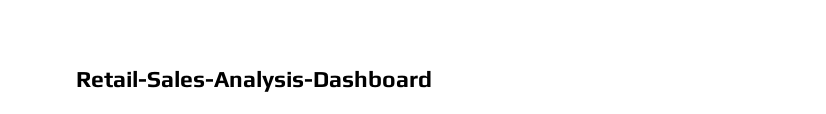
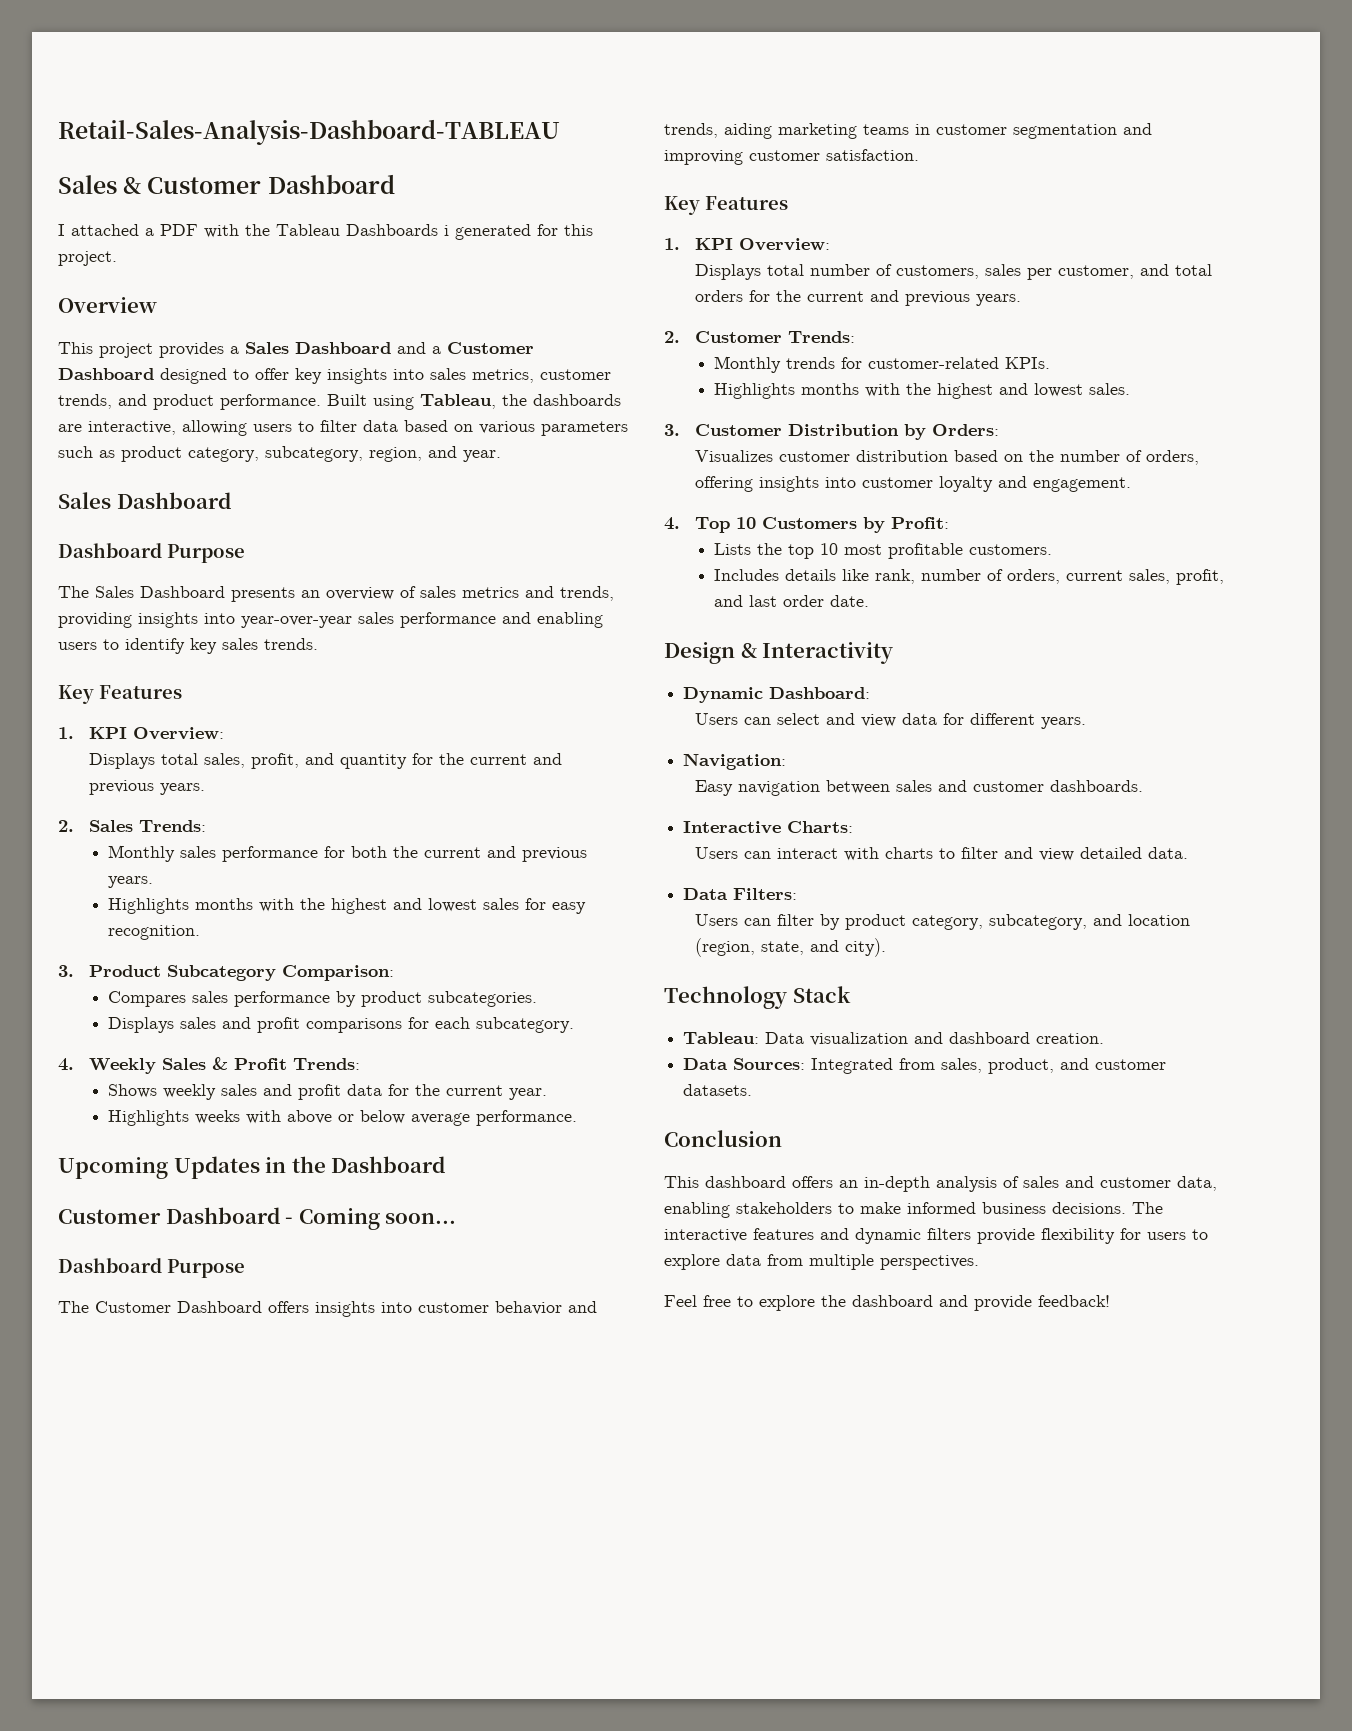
- Retail-Sales-Analysis-Dashboard
+ Retail-Sales-Analysis-Dashboard-TABLEAU
+ Sales & Customer Dashboard
+ I attached a PDF with the Tableau Dashboards i generated for this project.
+ Overview
+ This project provides a Sales Dashboard and a Customer Dashboard designed to offer key insights into sales metrics, customer trends, and product performance. Built using Tableau, the dashboards are interactive, allowing users to filter data based on various parameters such as product category, subcategory, region, and year.
+ Sales Dashboard
+ Dashboard Purpose
+ The Sales Dashboard presents an overview of sales metrics and trends, providing insights into year-over-year sales performance and enabling users to identify key sales trends.
+ Key Features
+ 1. KPI Overview:
+ Displays total sales, profit, and quantity for the current and previous years.
+ 2. Sales Trends:
+ Monthly sales performance for both the current and previous years.
+ Highlights months with the highest and lowest sales for easy recognition.
+ 3. Product Subcategory Comparison:
+ Compares sales performance by product subcategories.
+ Displays sales and profit comparisons for each subcategory.
+ 4. Weekly Sales & Profit Trends:
+ Shows weekly sales and profit data for the current year.
+ Highlights weeks with above or below average performance.
+ Upcoming Updates in the Dashboard
+ Customer Dashboard - Coming soon...
+ Dashboard Purpose
+ The Customer Dashboard offers insights into customer behavior and trends, aiding marketing teams in customer segmentation and improving customer satisfaction.
+ Key Features
+ 1. KPI Overview:
+ Displays total number of customers, sales per customer, and total orders for the current and previous years.
+ 2. Customer Trends:
+ Monthly trends for customer-related KPIs.
+ Highlights months with the highest and lowest sales.
+ 3. Customer Distribution by Orders:
+ Visualizes customer distribution based on the number of orders, offering insights into customer loyalty and engagement.
+ 4. Top 10 Customers by Profit:
+ Lists the top 10 most profitable customers.
+ Includes details like rank, number of orders, current sales, profit, and last order date.
+ Design & Interactivity
+ Dynamic Dashboard:
+ Users can select and view data for different years.
+ Navigation:
+ Easy navigation between sales and customer dashboards.
+ Interactive Charts:
+ Users can interact with charts to filter and view detailed data.
+ Data Filters:
+ Users can filter by product category, subcategory, and location (region, state, and city).
+ Technology Stack
+ Tableau: Data visualization and dashboard creation.
+ Data Sources: Integrated from sales, product, and customer datasets.
+ Conclusion
+ This dashboard offers an in-depth analysis of sales and customer data, enabling stakeholders to make informed business decisions. The interactive features and dynamic filters provide flexibility for users to explore data from multiple perspectives.
+ Feel free to explore the dashboard and provide feedback!

